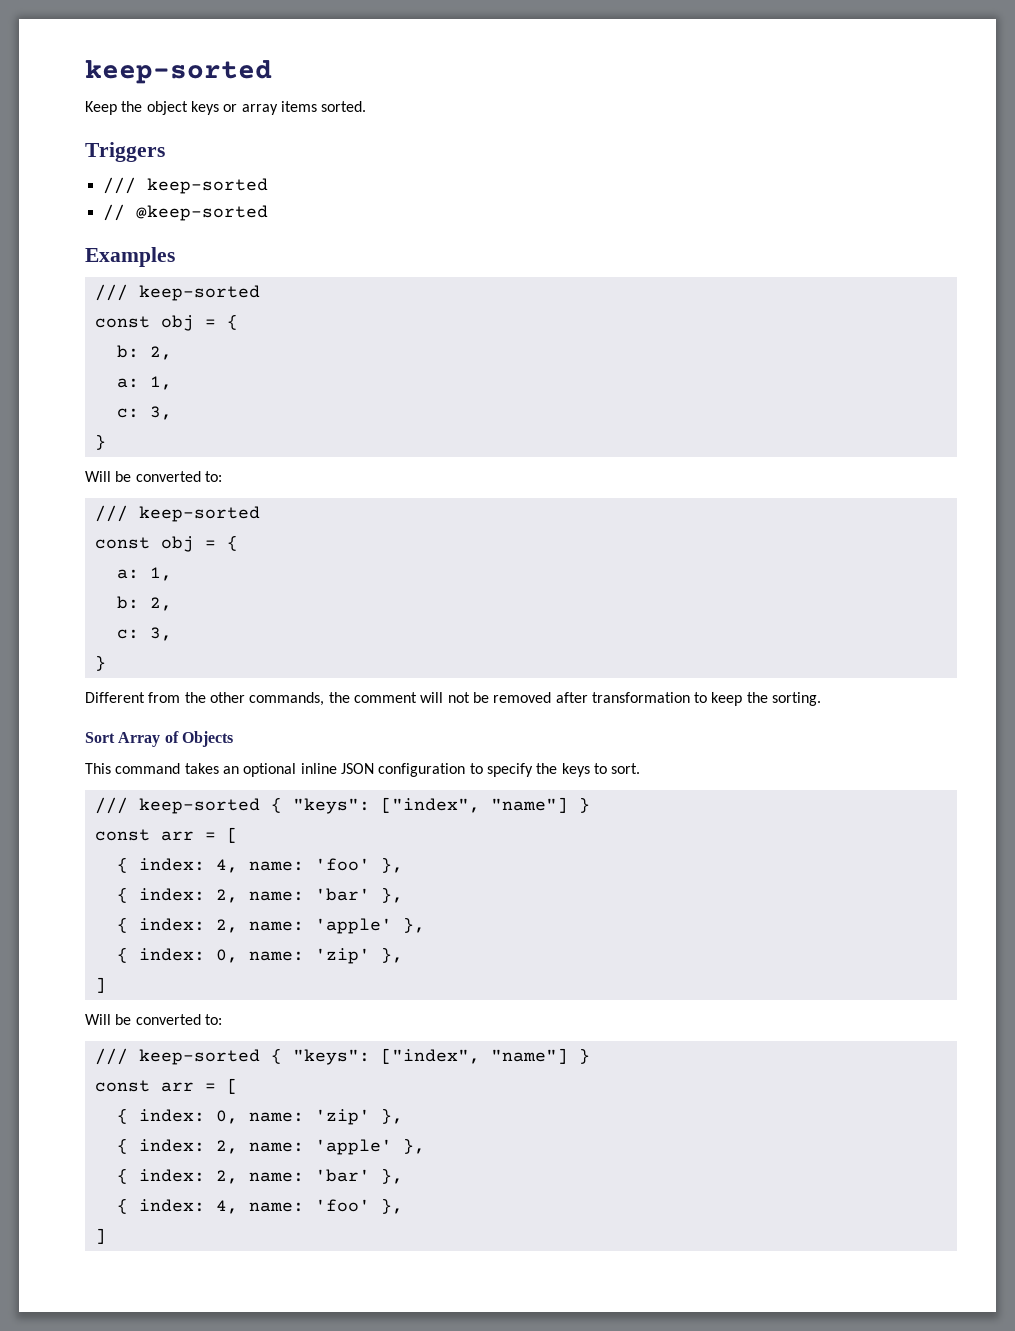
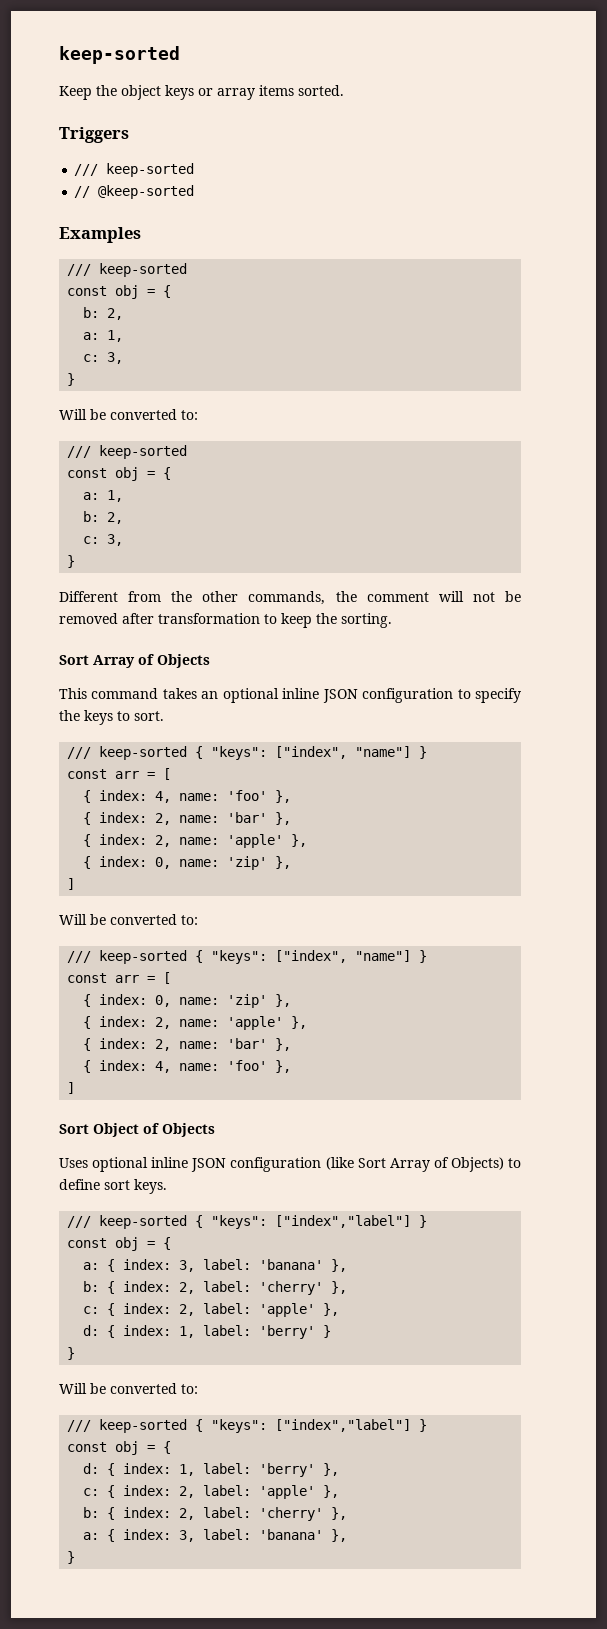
+ Sort Object of Objects
+ Uses optional inline JSON configuration (like Sort Array of Objects) to define sort keys.
+ /// keep-sorted { "keys": ["index","label"] }
+ const obj = {
+ a: { index: 3, label: 'banana' },
+ b: { index: 2, label: 'cherry' },
+ c: { index: 2, label: 'apple' },
+ d: { index: 1, label: 'berry' }
+ }
+ Will be converted to:
+ /// keep-sorted { "keys": ["index","label"] }
+ const obj = {
+ d: { index: 1, label: 'berry' },
+ c: { index: 2, label: 'apple' },
+ b: { index: 2, label: 'cherry' },
+ a: { index: 3, label: 'banana' },
+ }

